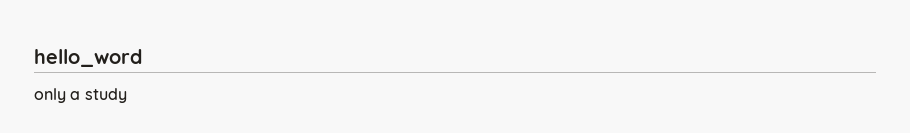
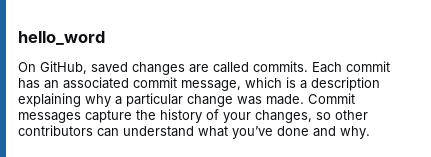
- only a study
+ On GitHub, saved changes are called commits. Each commit has an associated commit message, which is a description explaining why a particular change was made. Commit messages capture the history of your changes, so other contributors can understand what you’ve done and why.

